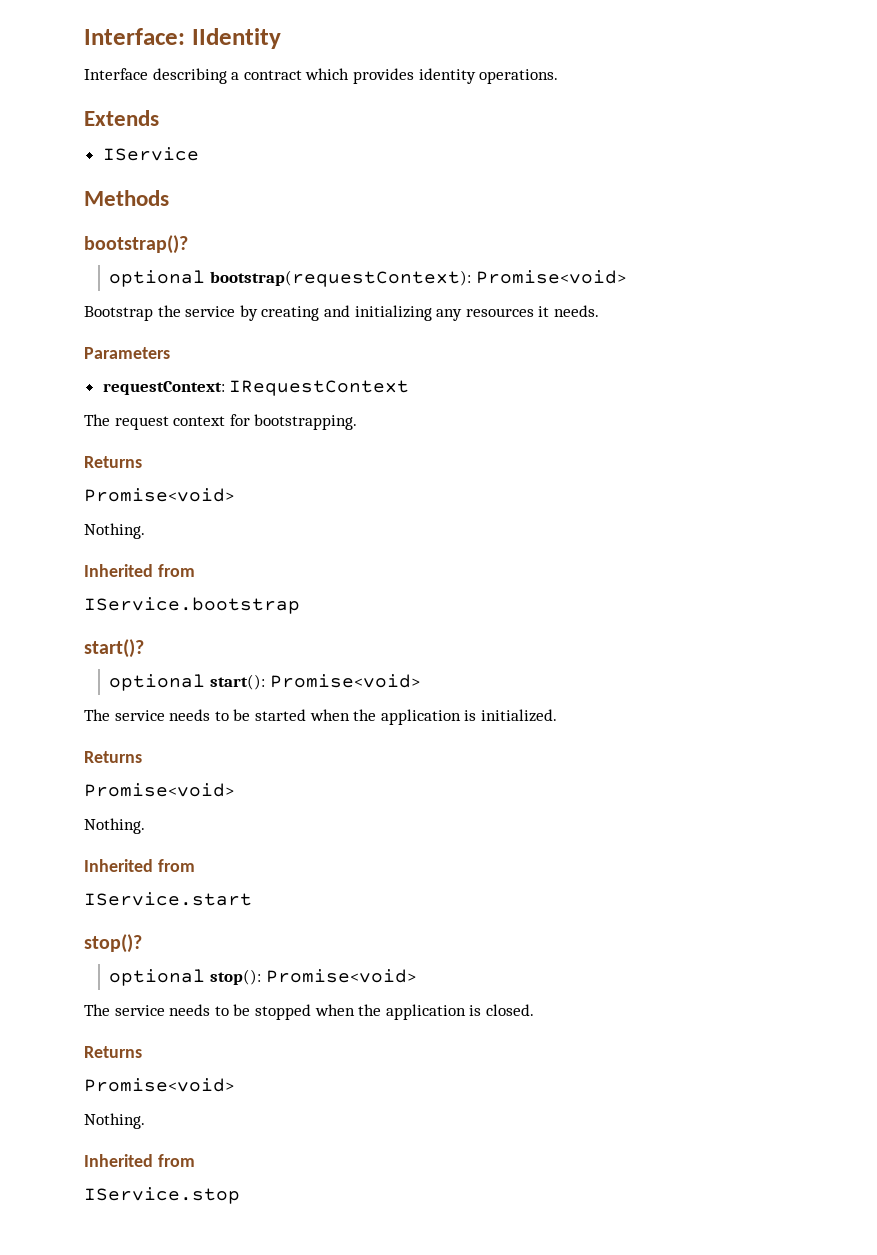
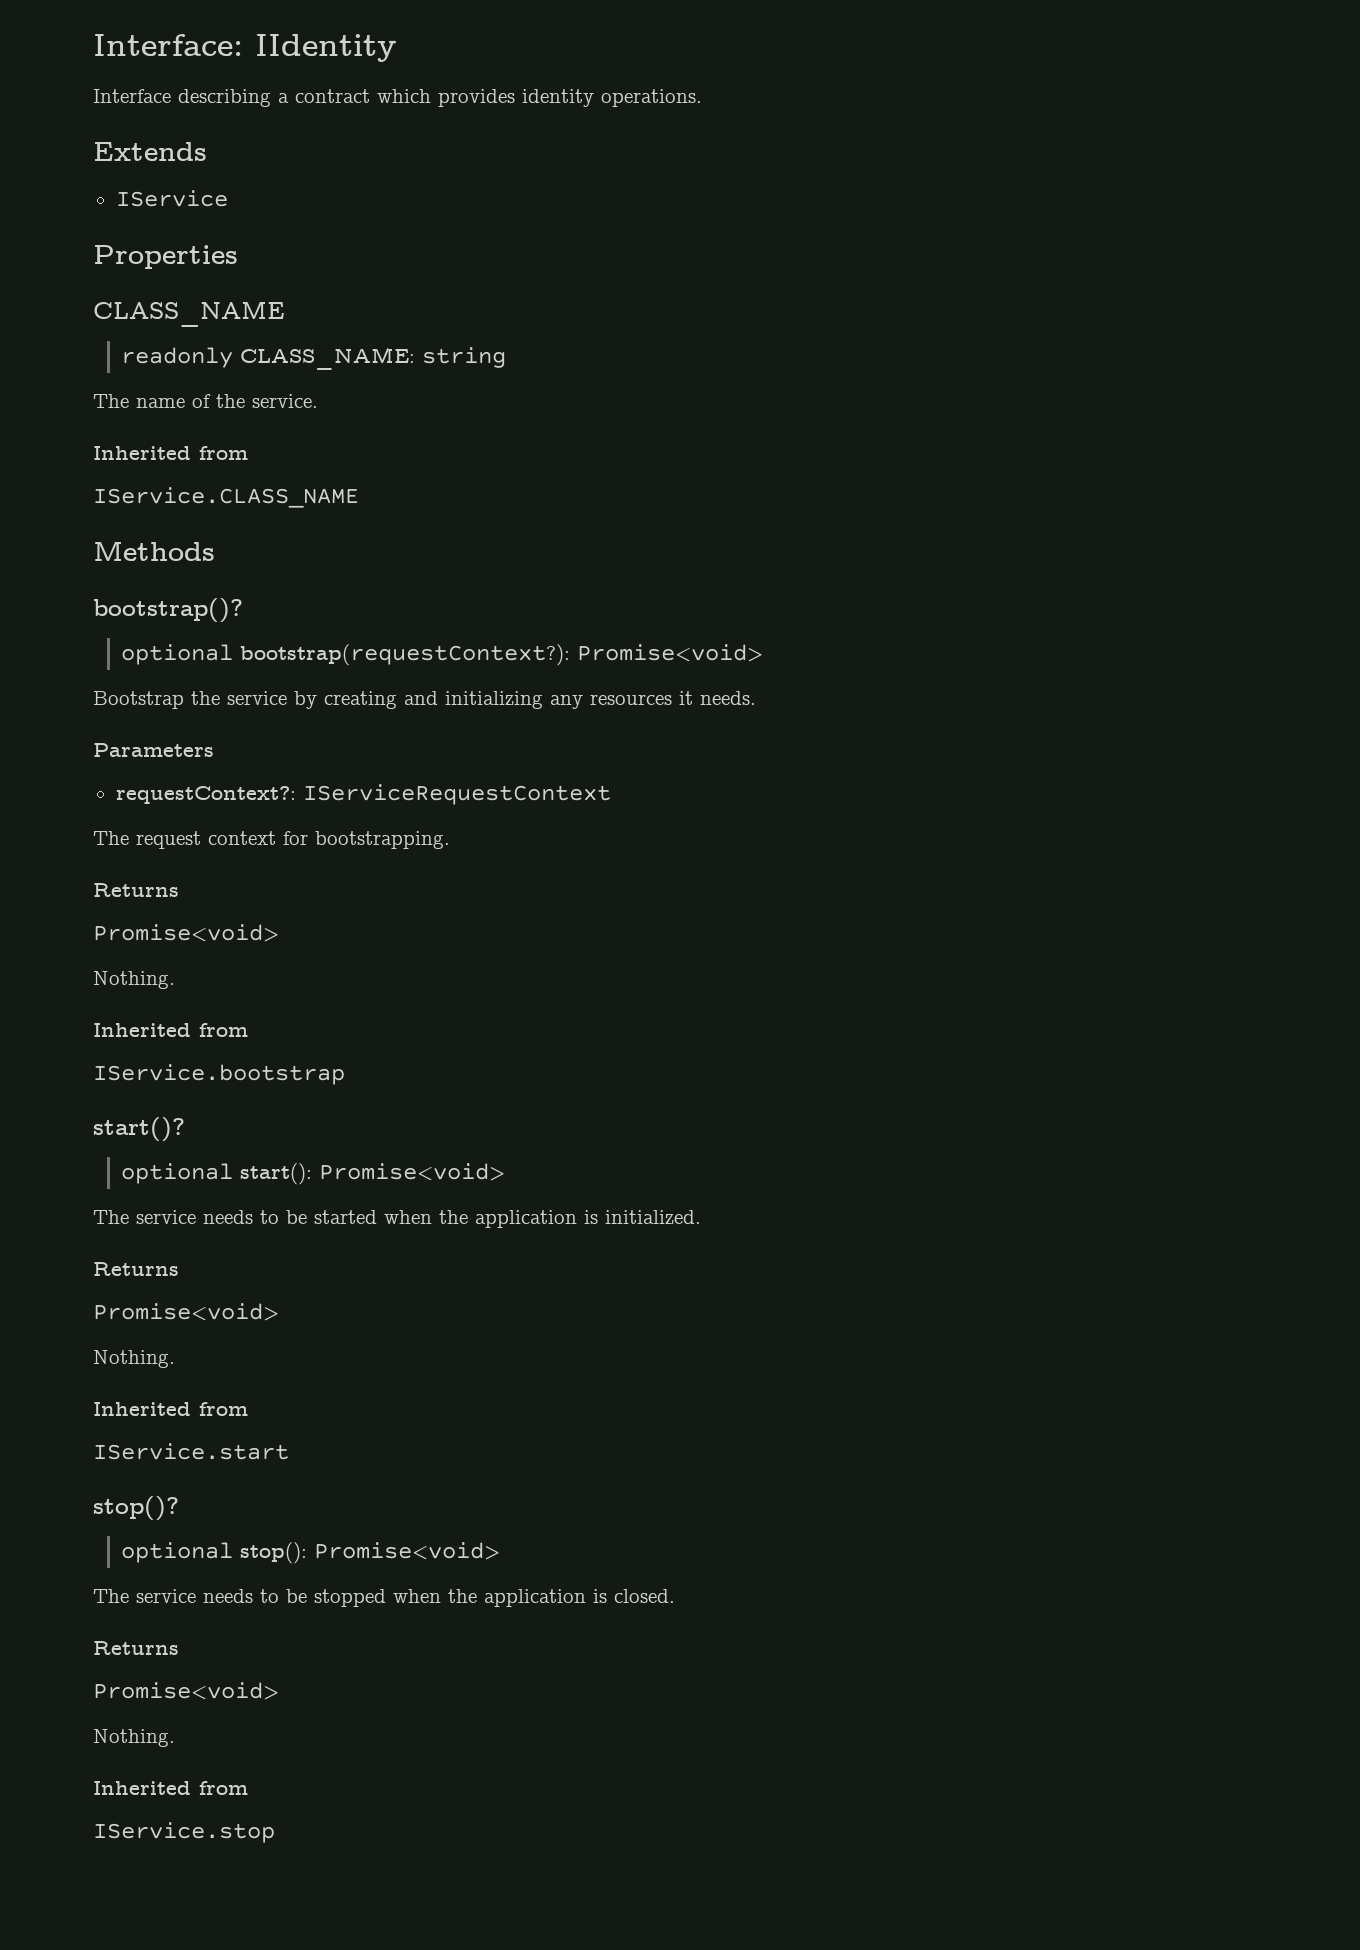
+ Properties
+ CLASS_NAME
+ readonly CLASS_NAME: string
+ The name of the service.
+ Inherited from
+ IService.CLASS_NAME
- optional bootstrap(requestContext): Promise<void>
+ optional bootstrap(requestContext?): Promise<void>
- requestContext: IRequestContext
+ requestContext?: IServiceRequestContext

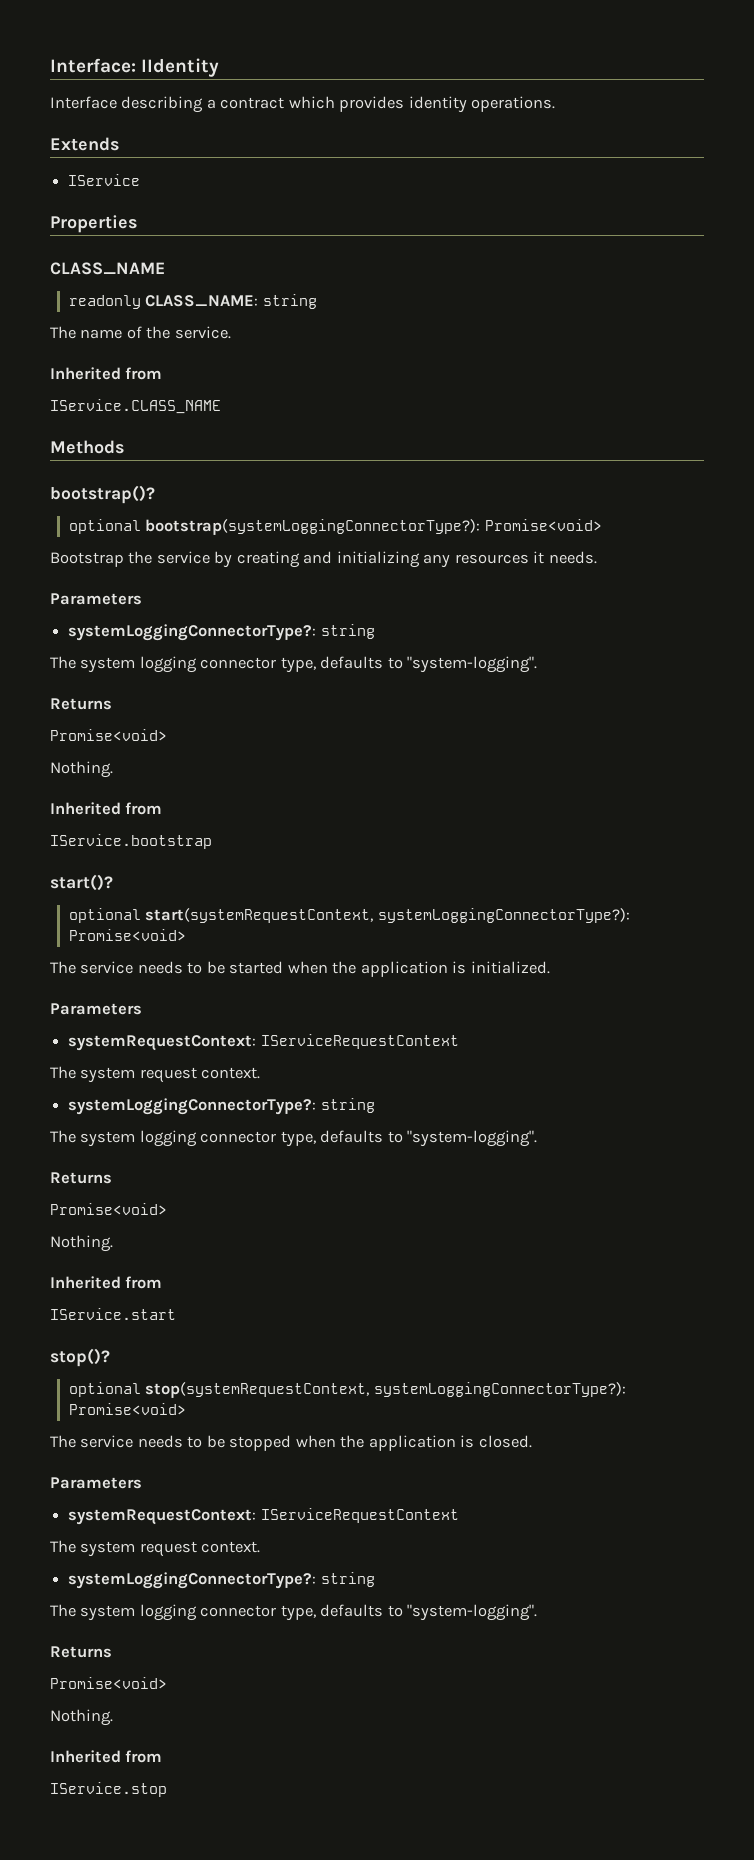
- optional bootstrap(requestContext?): Promise<void>
+ optional bootstrap(systemLoggingConnectorType?): Promise<void>
  Bootstrap the service by creating and initializing any resources it needs.
  Parameters
- requestContext?: IServiceRequestContext
- The request context for bootstrapping.
+ systemLoggingConnectorType?: string
+ The system logging connector type, defaults to "system-logging".
- optional start(): Promise<void>
+ optional start(systemRequestContext, systemLoggingConnectorType?): Promise<void>
  The service needs to be started when the application is initialized.
+ Parameters
+ systemRequestContext: IServiceRequestContext
+ The system request context.
+ systemLoggingConnectorType?: string
+ The system logging connector type, defaults to "system-logging".
- optional stop(): Promise<void>
+ optional stop(systemRequestContext, systemLoggingConnectorType?): Promise<void>
  The service needs to be stopped when the application is closed.
+ Parameters
+ systemRequestContext: IServiceRequestContext
+ The system request context.
+ systemLoggingConnectorType?: string
+ The system logging connector type, defaults to "system-logging".

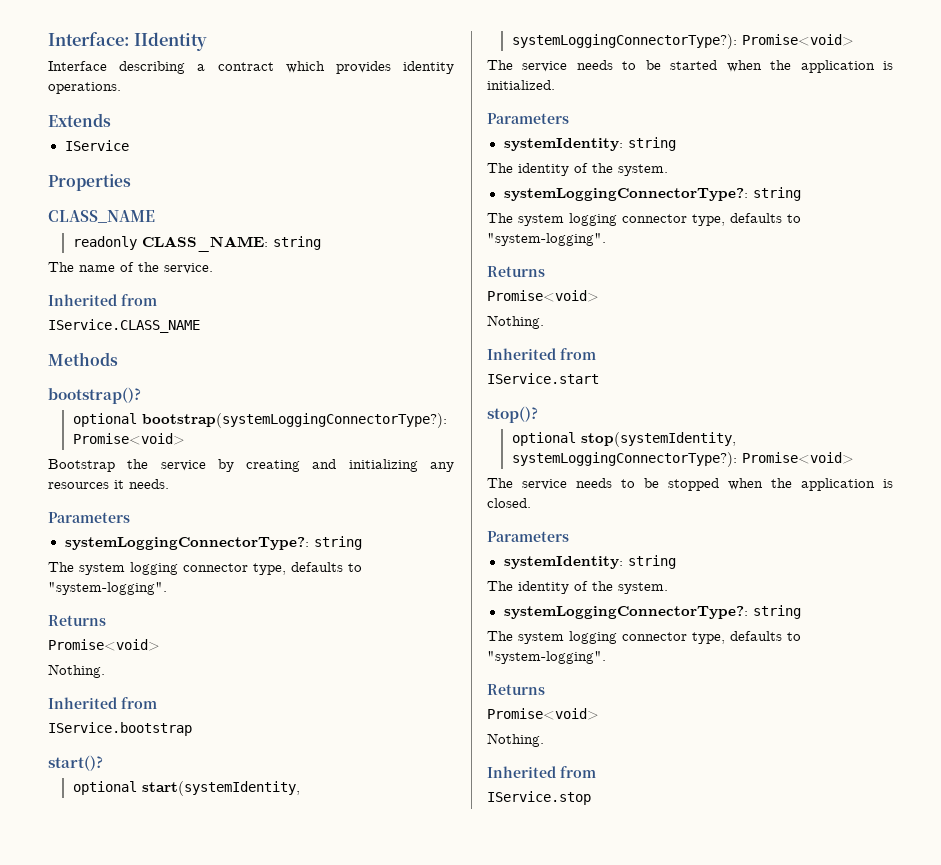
- optional start(systemRequestContext, systemLoggingConnectorType?): Promise<void>
+ optional start(systemIdentity, systemLoggingConnectorType?): Promise<void>
  The service needs to be started when the application is initialized.
  Parameters
- systemRequestContext: IServiceRequestContext
- The system request context.
+ systemIdentity: string
+ The identity of the system.
- optional stop(systemRequestContext, systemLoggingConnectorType?): Promise<void>
+ optional stop(systemIdentity, systemLoggingConnectorType?): Promise<void>
  The service needs to be stopped when the application is closed.
  Parameters
- systemRequestContext: IServiceRequestContext
- The system request context.
+ systemIdentity: string
+ The identity of the system.

